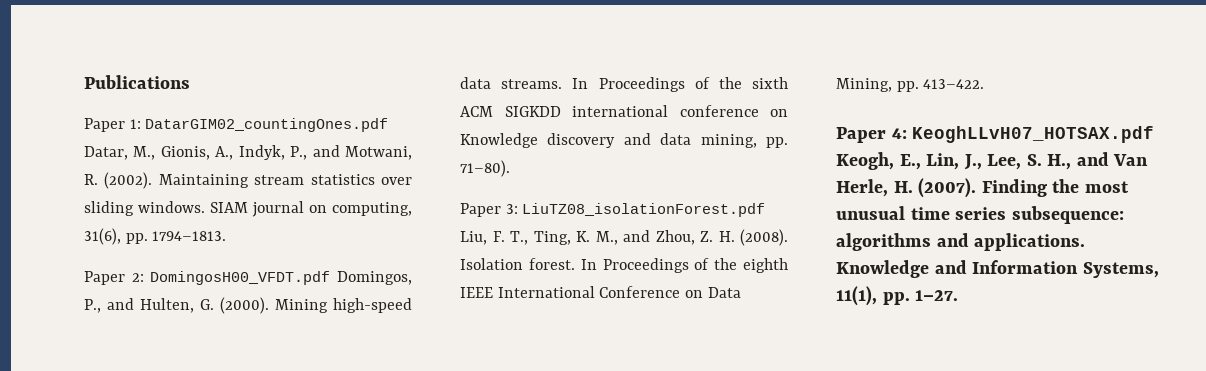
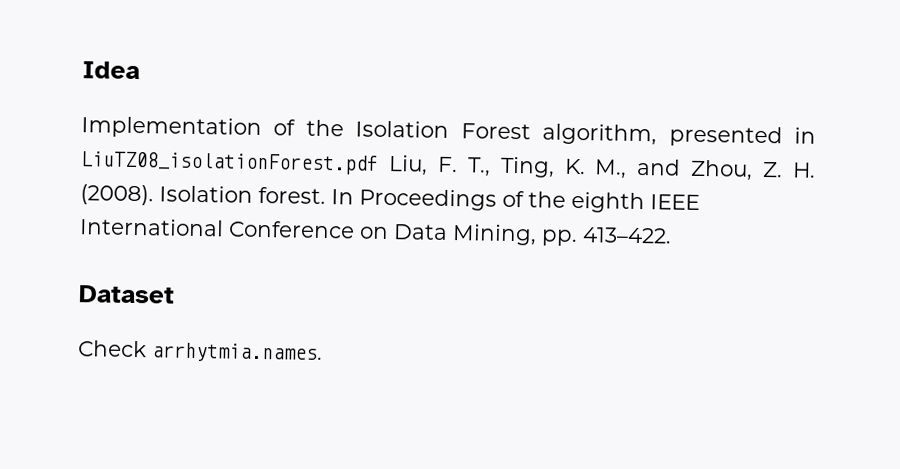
- Publications
- Paper 1: DatarGIM02_countingOnes.pdf Datar, M., Gionis, A., Indyk, P., and Motwani, R. (2002). Maintaining stream statistics over sliding windows. SIAM journal on computing, 31(6), pp. 1794–1813.
- Paper 2: DomingosH00_VFDT.pdf Domingos, P., and Hulten, G. (2000). Mining high-speed data streams. In Proceedings of the sixth ACM SIGKDD international conference on Knowledge discovery and data mining, pp. 71–80).
- Paper 3: LiuTZ08_isolationForest.pdf Liu, F. T., Ting, K. M., and Zhou, Z. H. (2008).
+ Idea
+ Implementation of the Isolation Forest algorithm, presented in LiuTZ08_isolationForest.pdf Liu, F. T., Ting, K. M., and Zhou, Z. H. (2008).
- Paper 4: KeoghLLvH07_HOTSAX.pdf Keogh, E., Lin, J., Lee, S. H., and Van Herle, H. (2007). Finding the most unusual time series subsequence: algorithms and applications. Knowledge and Information Systems, 11(1), pp. 1–27.
+ Dataset
+ Check arrhytmia.names.

